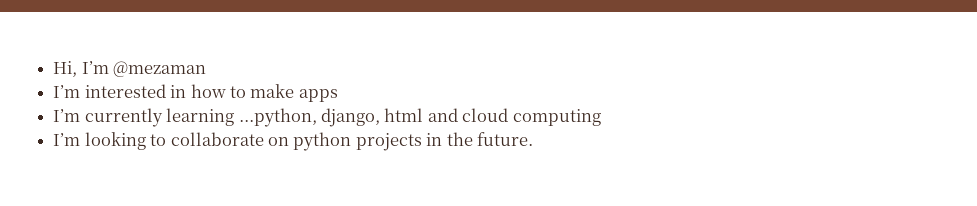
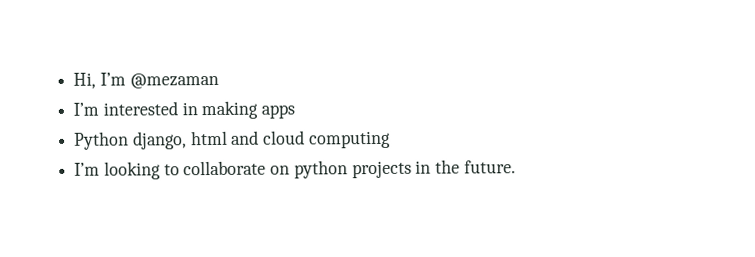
- I’m interested in how to make apps
- I’m currently learning ...python, django, html and cloud computing
+ I’m interested in making apps
+ Python django, html and cloud computing

